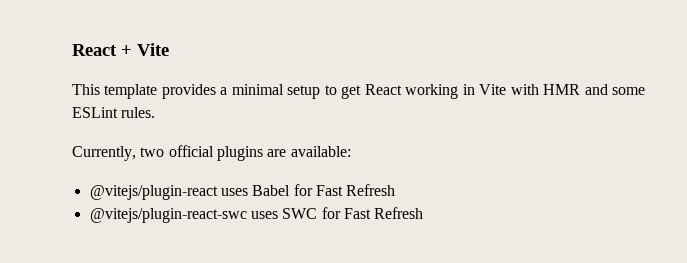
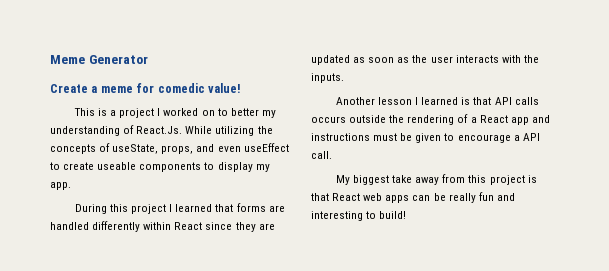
- React + Vite
- This template provides a minimal setup to get React working in Vite with HMR and some ESLint rules.
- Currently, two official plugins are available:
- @vitejs/plugin-react uses Babel for Fast Refresh
- @vitejs/plugin-react-swc uses SWC for Fast Refresh
+ Meme Generator
+ Create a meme for comedic value!
+ This is a project I worked on to better my understanding of React.Js. While utilizing the concepts of useState, props, and even useEffect to create useable components to display my app.
+ During this project I learned that forms are handled differently within React since they are updated as soon as the user interacts with the inputs.
+ Another lesson I learned is that API calls occurs outside the rendering of a React app and instructions must be given to encourage a API call.
+ My biggest take away from this project is that React web apps can be really fun and interesting to build!

